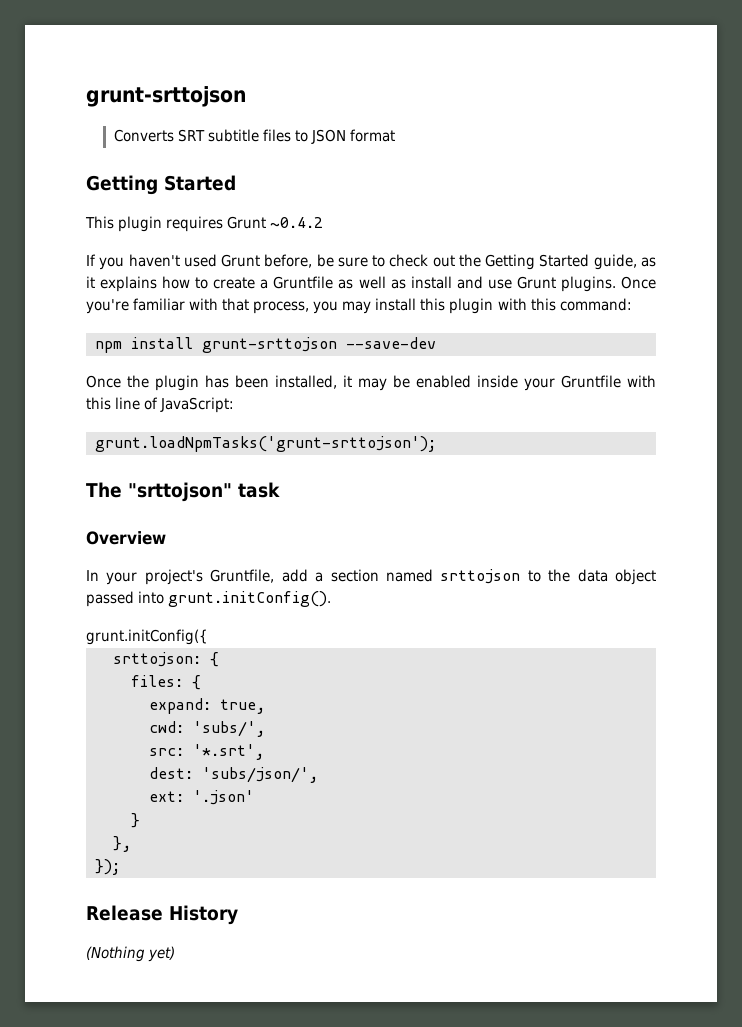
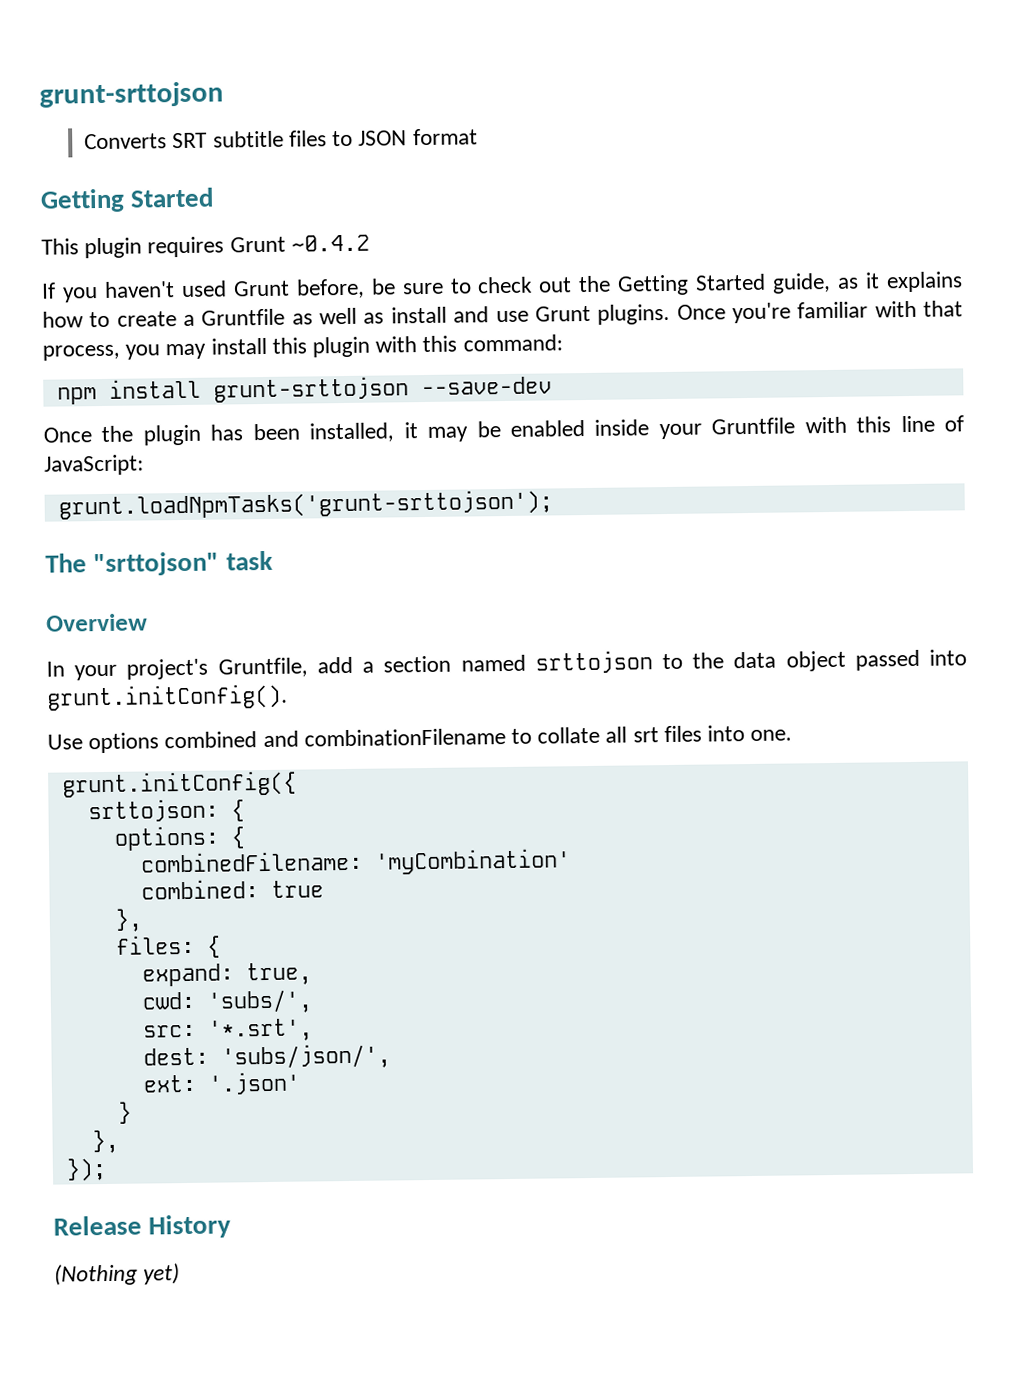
+ Use options combined and combinationFilename to collate all srt files into one.
  grunt.initConfig({
  srttojson: {
+ options: {
+ combinedFilename: 'myCombination'
+ combined: true
+ },

